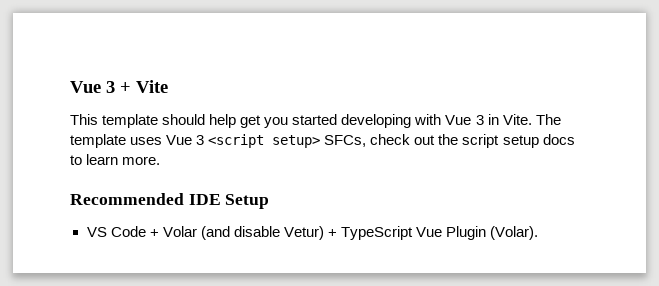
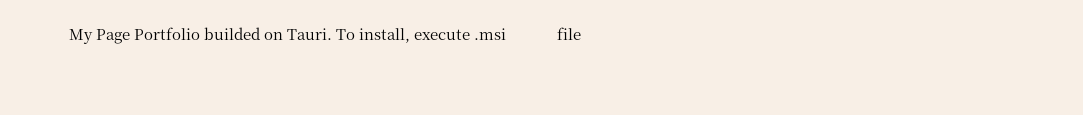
- Vue 3 + Vite
- This template should help get you started developing with Vue 3 in Vite. The template uses Vue 3 <script setup> SFCs, check out the script setup docs to learn more.
- Recommended IDE Setup
- VS Code + Volar (and disable Vetur) + TypeScript Vue Plugin (Volar).
+ My Page Portfolio builded on Tauri. To install, execute .msi file

